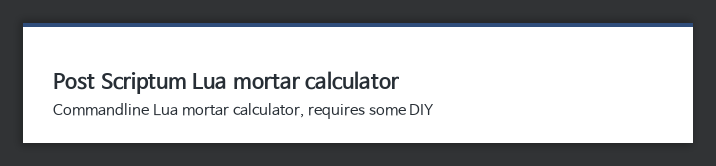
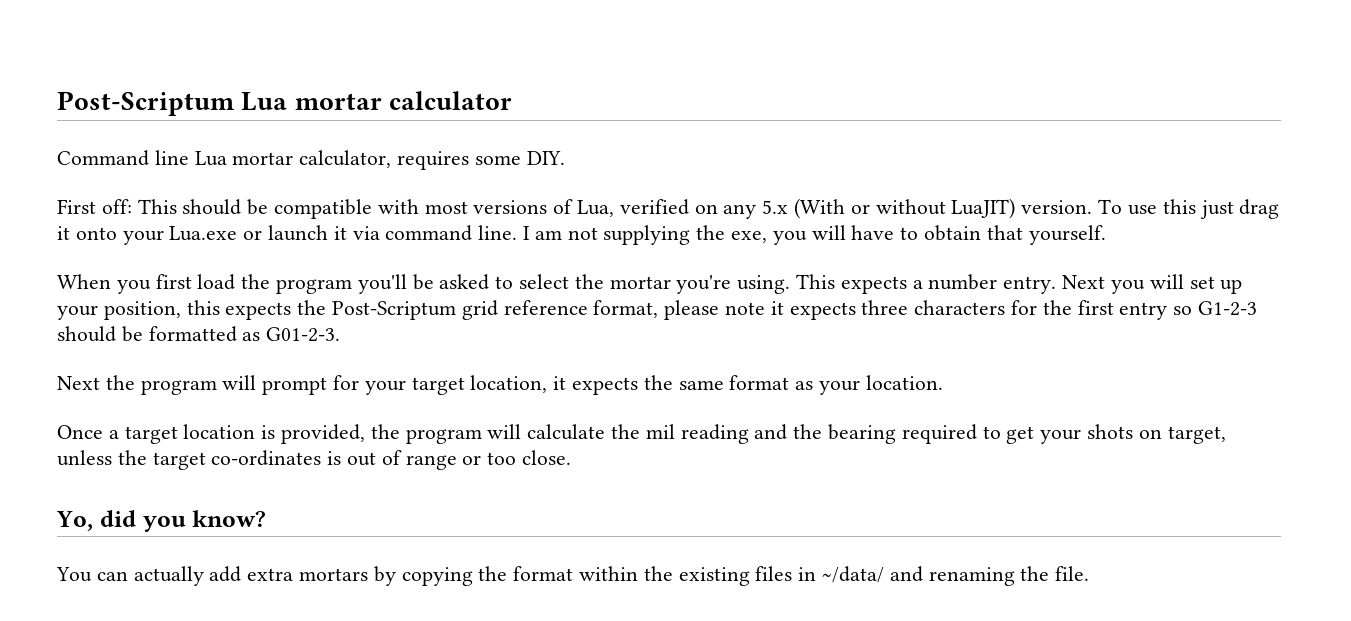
- Post Scriptum Lua mortar calculator
+ Post-Scriptum Lua mortar calculator
- Commandline Lua mortar calculator, requires some DIY
+ Command line Lua mortar calculator, requires some DIY.
+ First off: This should be compatible with most versions of Lua, verified on any 5.x (With or without LuaJIT) version. To use this just drag it onto your Lua.exe or launch it via command line. I am not supplying the exe, you will have to obtain that yourself.
+ When you first load the program you'll be asked to select the mortar you're using. This expects a number entry. Next you will set up your position, this expects the Post-Scriptum grid reference format, please note it expects three characters for the first entry so G1-2-3 should be formatted as G01-2-3.
+ Next the program will prompt for your target location, it expects the same format as your location.
+ Once a target location is provided, the program will calculate the mil reading and the bearing required to get your shots on target, unless the target co-ordinates is out of range or too close.
+ Yo, did you know?
+ You can actually add extra mortars by copying the format within the existing files in ~/data/ and renaming the file.

